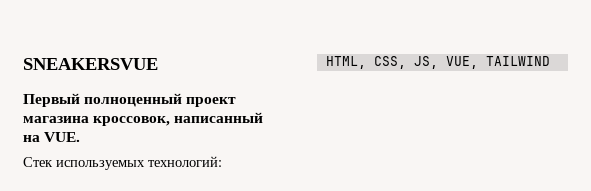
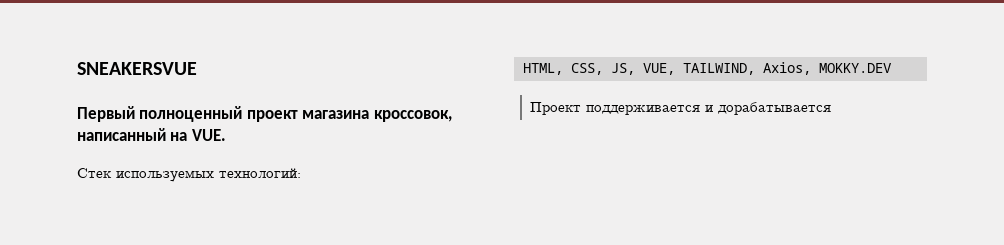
- HTML, CSS, JS, VUE, TAILWIND
+ HTML, CSS, JS, VUE, TAILWIND, Axios, MOKKY.DEV
+ Проект поддерживается и дорабатывается

